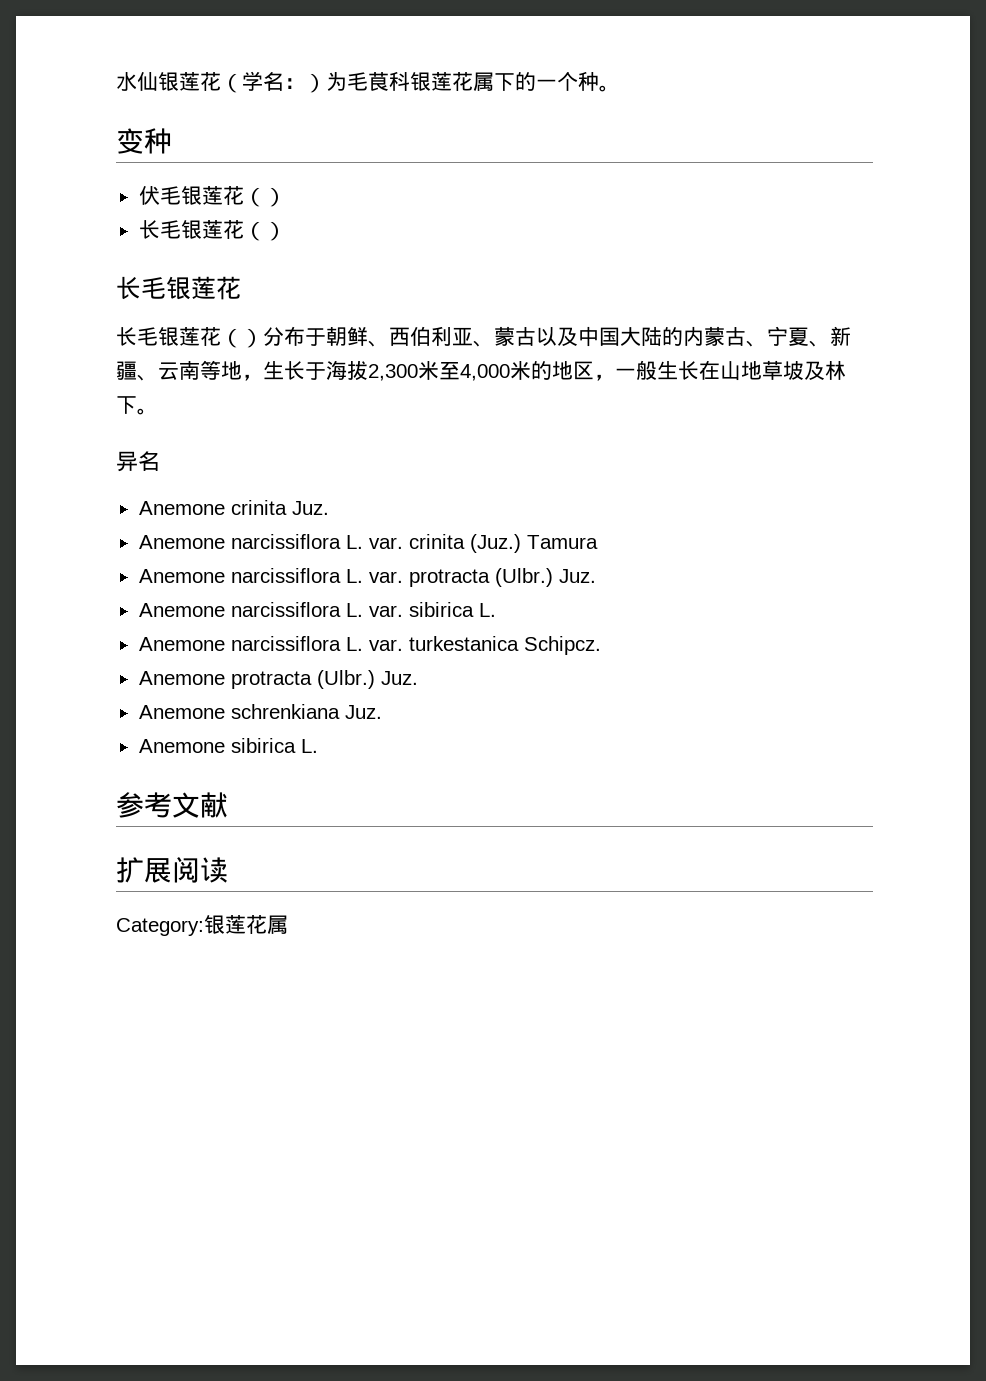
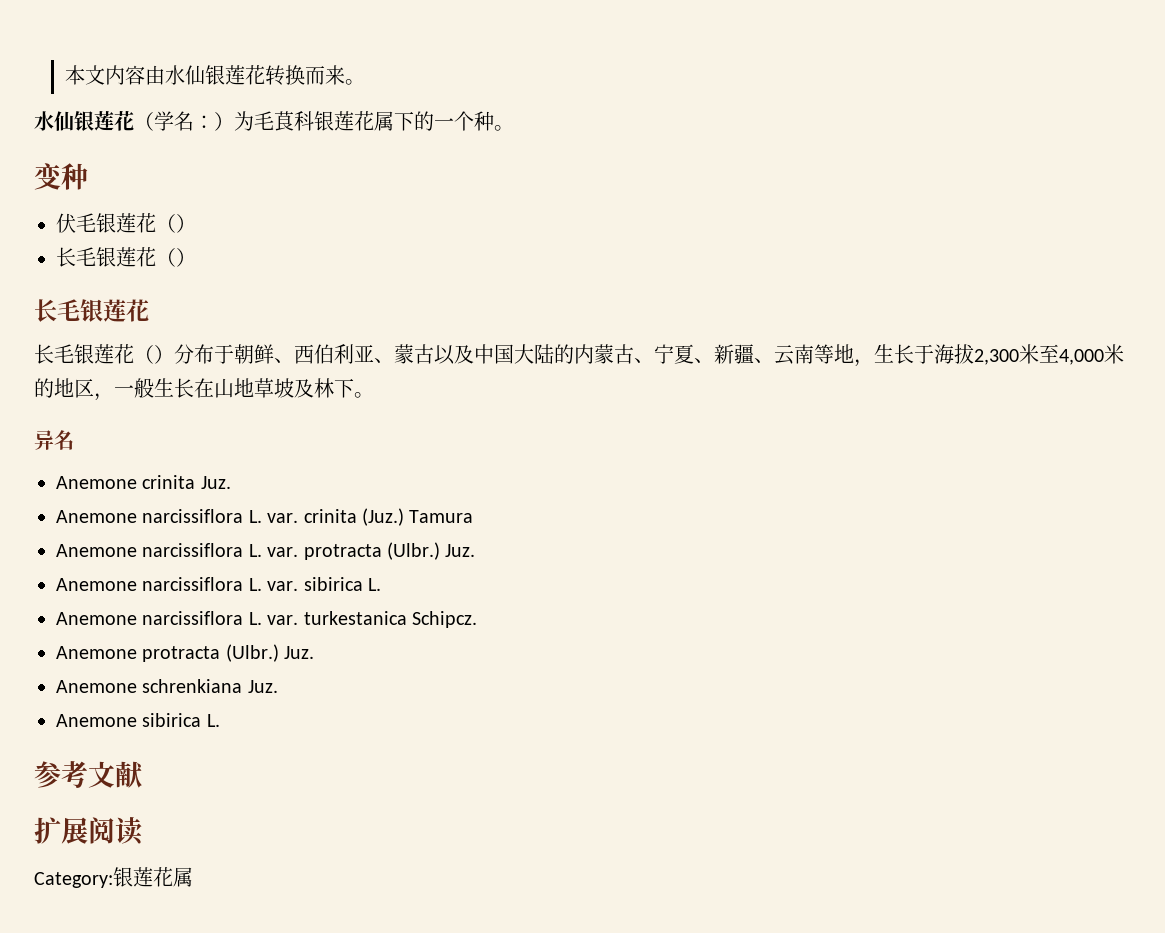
+ 本文内容由水仙银莲花转换而来。

